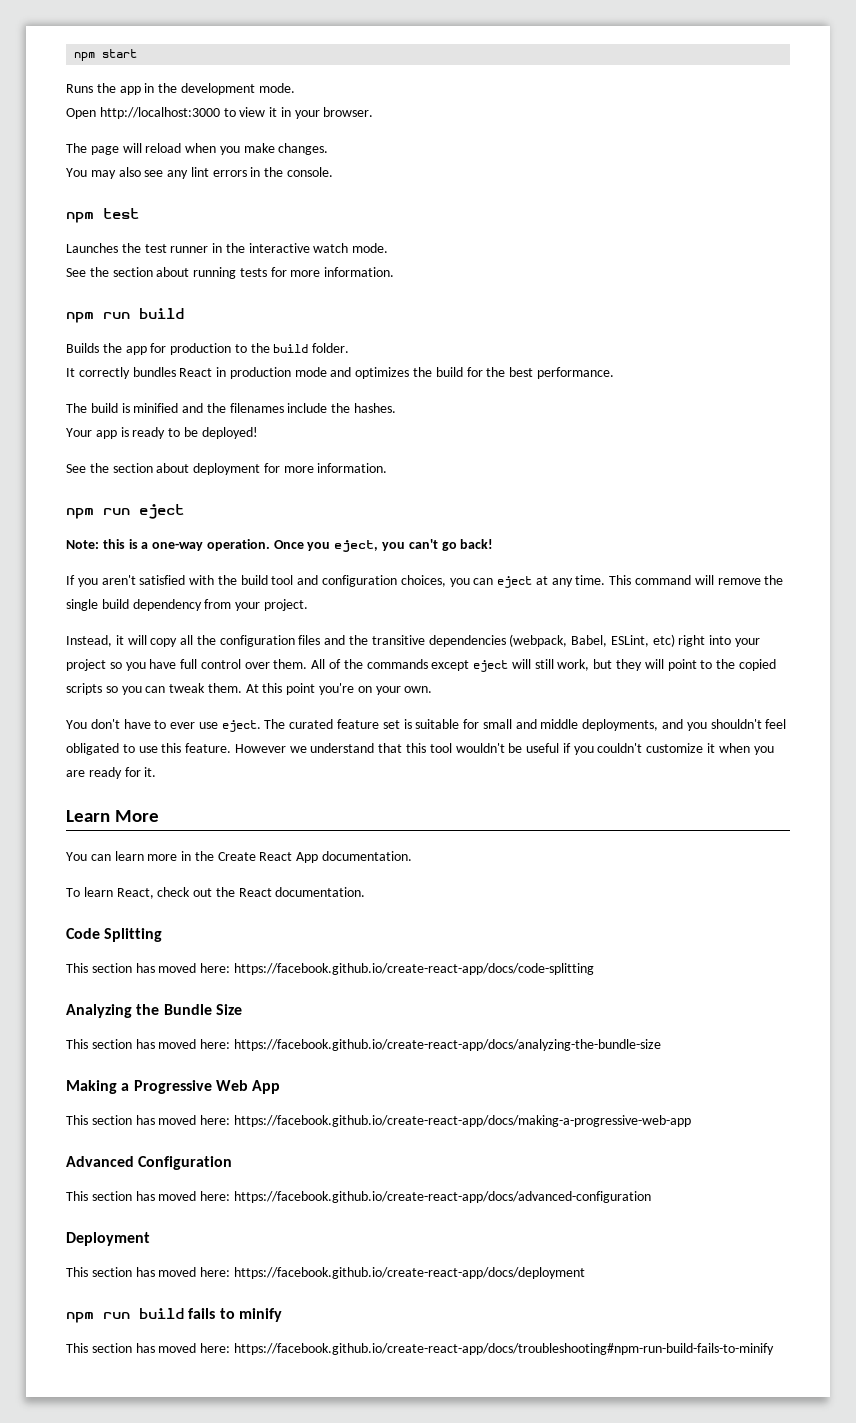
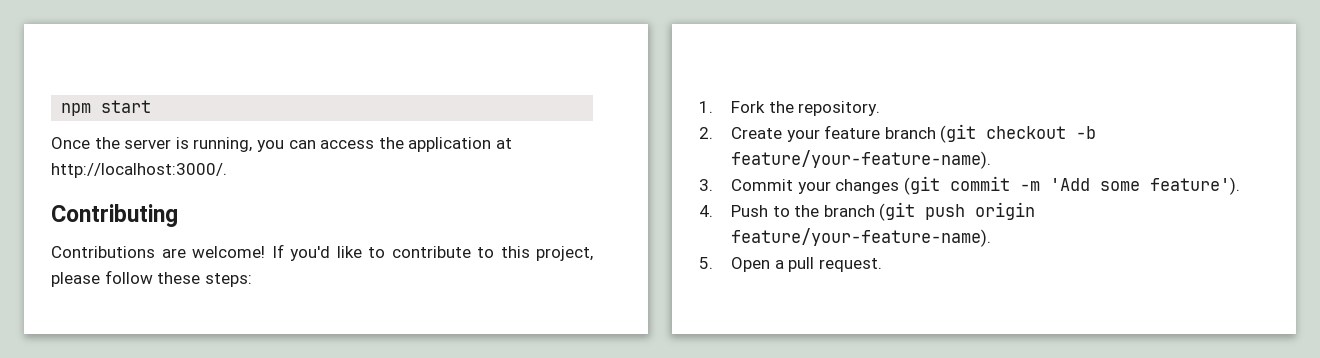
- Runs the app in the development mode.
- Open http://localhost:3000 to view it in your browser.
- The page will reload when you make changes.
- You may also see any lint errors in the console.
- npm test
- Launches the test runner in the interactive watch mode.
- See the section about running tests for more information.
- npm run build
- Builds the app for production to the build folder.
- It correctly bundles React in production mode and optimizes the build for the best performance.
- The build is minified and the filenames include the hashes.
- Your app is ready to be deployed!
- See the section about deployment for more information.
- npm run eject
- Note: this is a one-way operation. Once you eject, you can't go back!
- If you aren't satisfied with the build tool and configuration choices, you can eject at any time. This command will remove the single build dependency from your project.
- Instead, it will copy all the configuration files and the transitive dependencies (webpack, Babel, ESLint, etc) right into your project so you have full control over them. All of the commands except eject will still work, but they will point to the copied scripts so you can tweak them. At this point you're on your own.
- You don't have to ever use eject. The curated feature set is suitable for small and middle deployments, and you shouldn't feel obligated to use this feature. However we understand that this tool wouldn't be useful if you couldn't customize it when you are ready for it.
- Learn More
- You can learn more in the Create React App documentation.
- To learn React, check out the React documentation.
- Code Splitting
- This section has moved here: https://facebook.github.io/create-react-app/docs/code-splitting
- Analyzing the Bundle Size
- This section has moved here: https://facebook.github.io/create-react-app/docs/analyzing-the-bundle-size
- Making a Progressive Web App
- This section has moved here: https://facebook.github.io/create-react-app/docs/making-a-progressive-web-app
- Advanced Configuration
- This section has moved here: https://facebook.github.io/create-react-app/docs/advanced-configuration
- Deployment
- This section has moved here: https://facebook.github.io/create-react-app/docs/deployment
- npm run build fails to minify
- This section has moved here: https://facebook.github.io/create-react-app/docs/troubleshooting#npm-run-build-fails-to-minify
+ Once the server is running, you can access the application at http://localhost:3000/.
+ Contributing
+ Contributions are welcome! If you'd like to contribute to this project, please follow these steps:
+ 1. Fork the repository.
+ 2. Create your feature branch (git checkout -b feature/your-feature-name).
+ 3. Commit your changes (git commit -m 'Add some feature').
+ 4. Push to the branch (git push origin feature/your-feature-name).
+ 5. Open a pull request.

